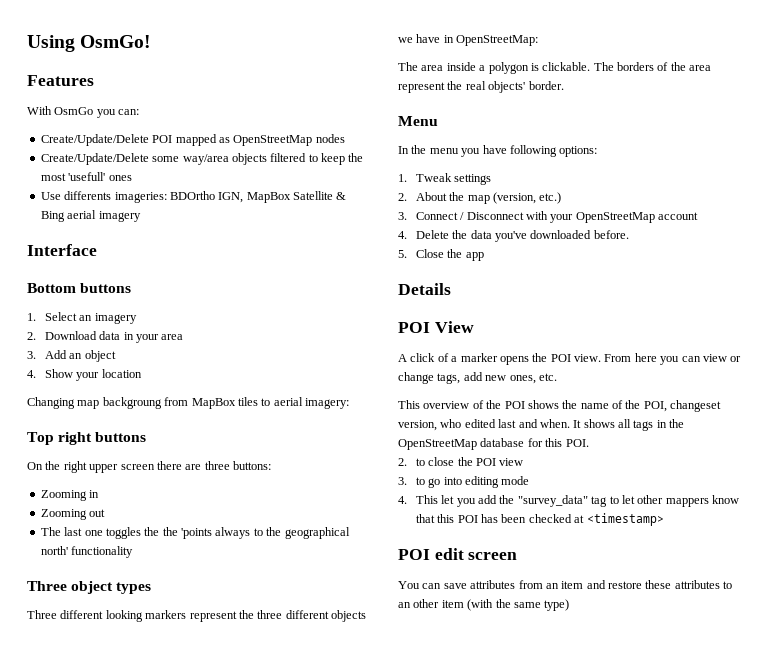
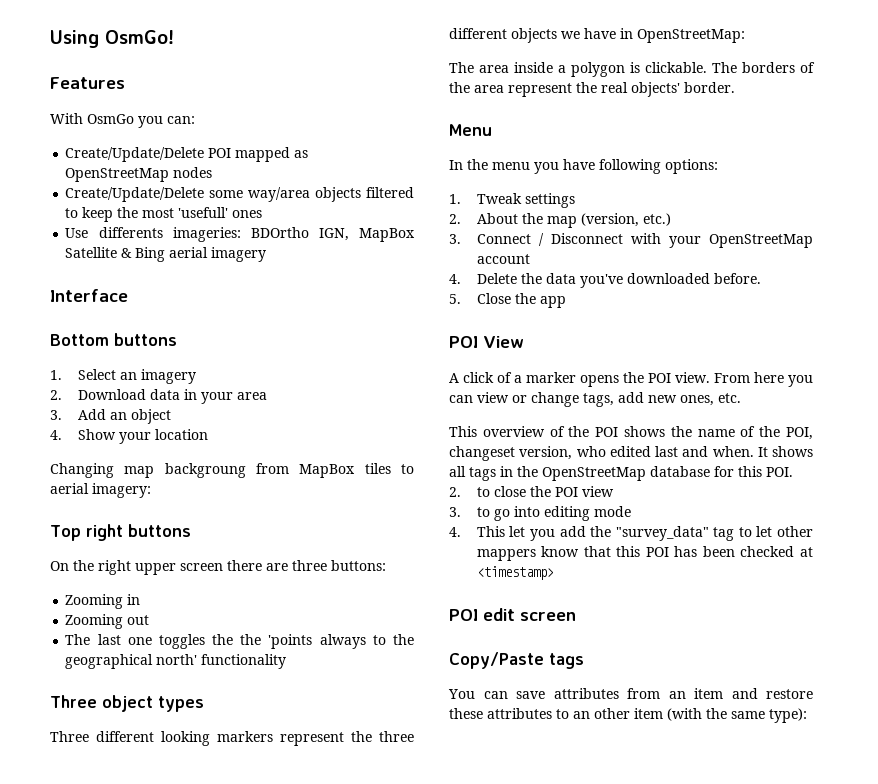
- Details
+ Copy/Paste tags
- You can save attributes from an item and restore these attributes to an other item (with the same type)
+ You can save attributes from an item and restore these attributes to an other item (with the same type):

